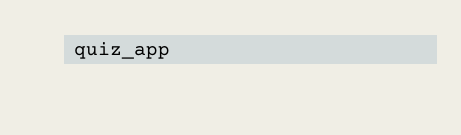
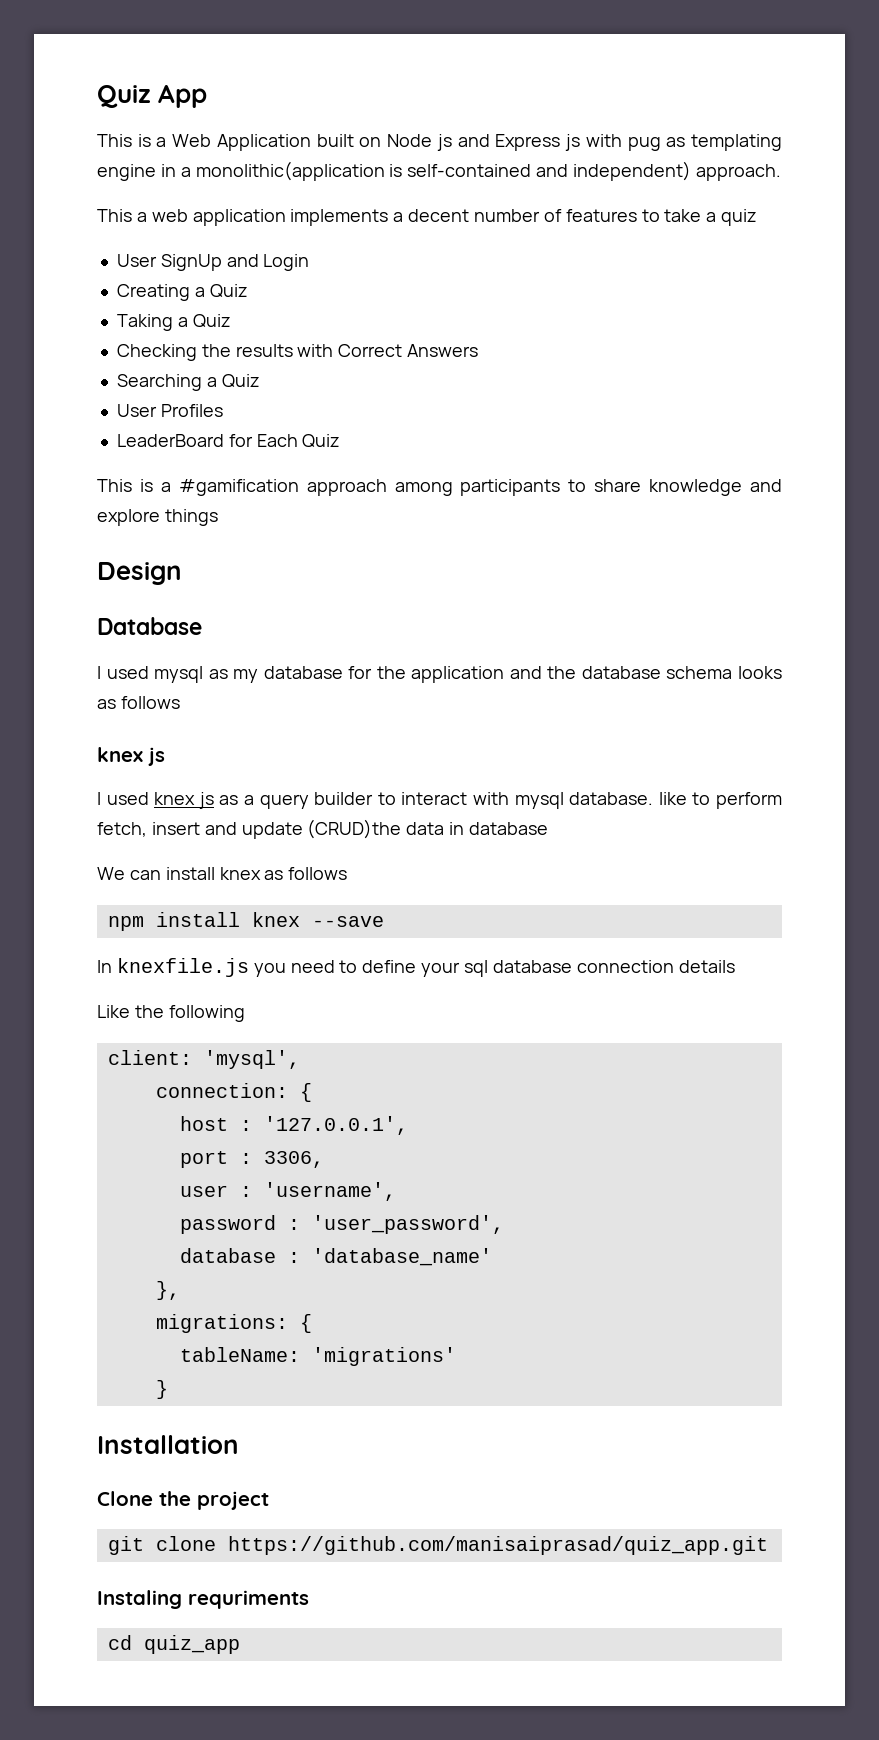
- quiz_app
+ Quiz App
+ This is a Web Application built on Node js and Express js with pug as templating engine in a monolithic(application is self-contained and independent) approach.
+ This a web application implements a decent number of features to take a quiz
+ User SignUp and Login
+ Creating a Quiz
+ Taking a Quiz
+ Checking the results with Correct Answers
+ Searching a Quiz
+ User Profiles
+ LeaderBoard for Each Quiz
+ This is a #gamification approach among participants to share knowledge and explore things
+ Design
+ Database
+ I used mysql as my database for the application and the database schema looks as follows
+ knex js
+ I used knex js as a query builder to interact with mysql database. like to perform fetch, insert and update (CRUD)the data in database
+ We can install knex as follows
+ npm install knex --save
+ In knexfile.js you need to define your sql database connection details
+ Like the following
+ client: 'mysql',
+ connection: {
+ host : '127.0.0.1',
+ port : 3306,
+ user : 'username',
+ password : 'user_password',
+ database : 'database_name'
+ },
+ migrations: {
+ tableName: 'migrations'
+ }
+ Installation
+ Clone the project
+ git clone https://github.com/manisaiprasad/quiz_app.git
+ Instaling requriments
+ cd quiz_app

